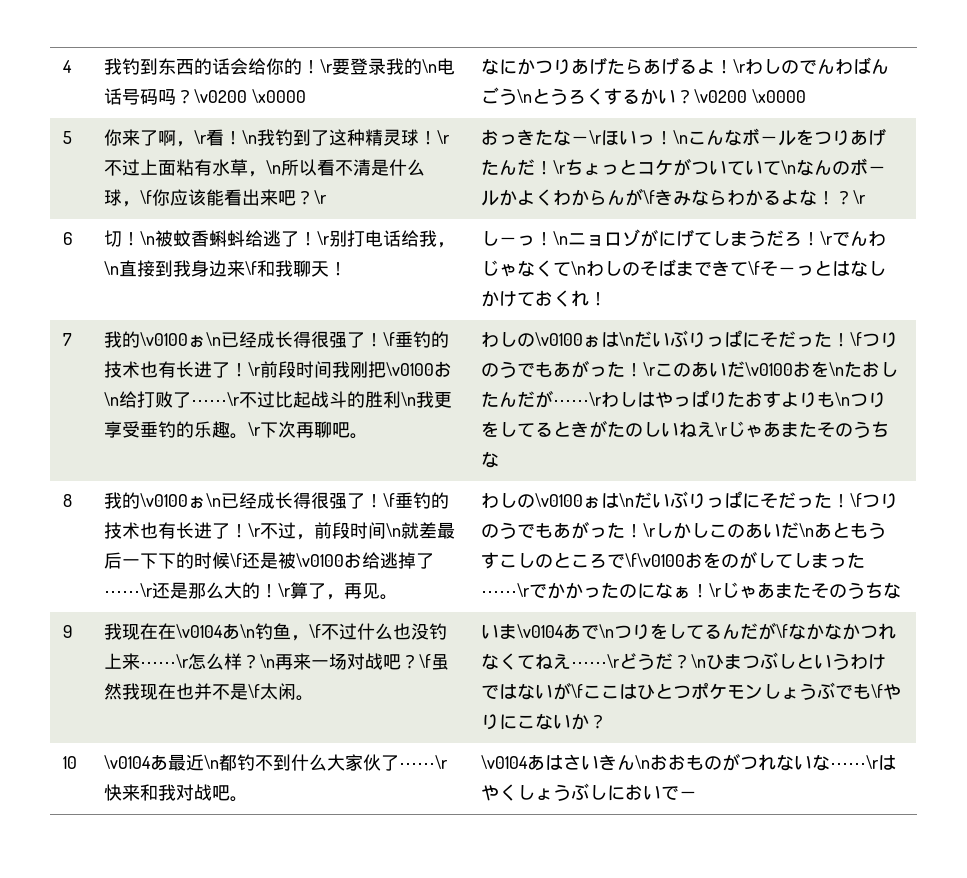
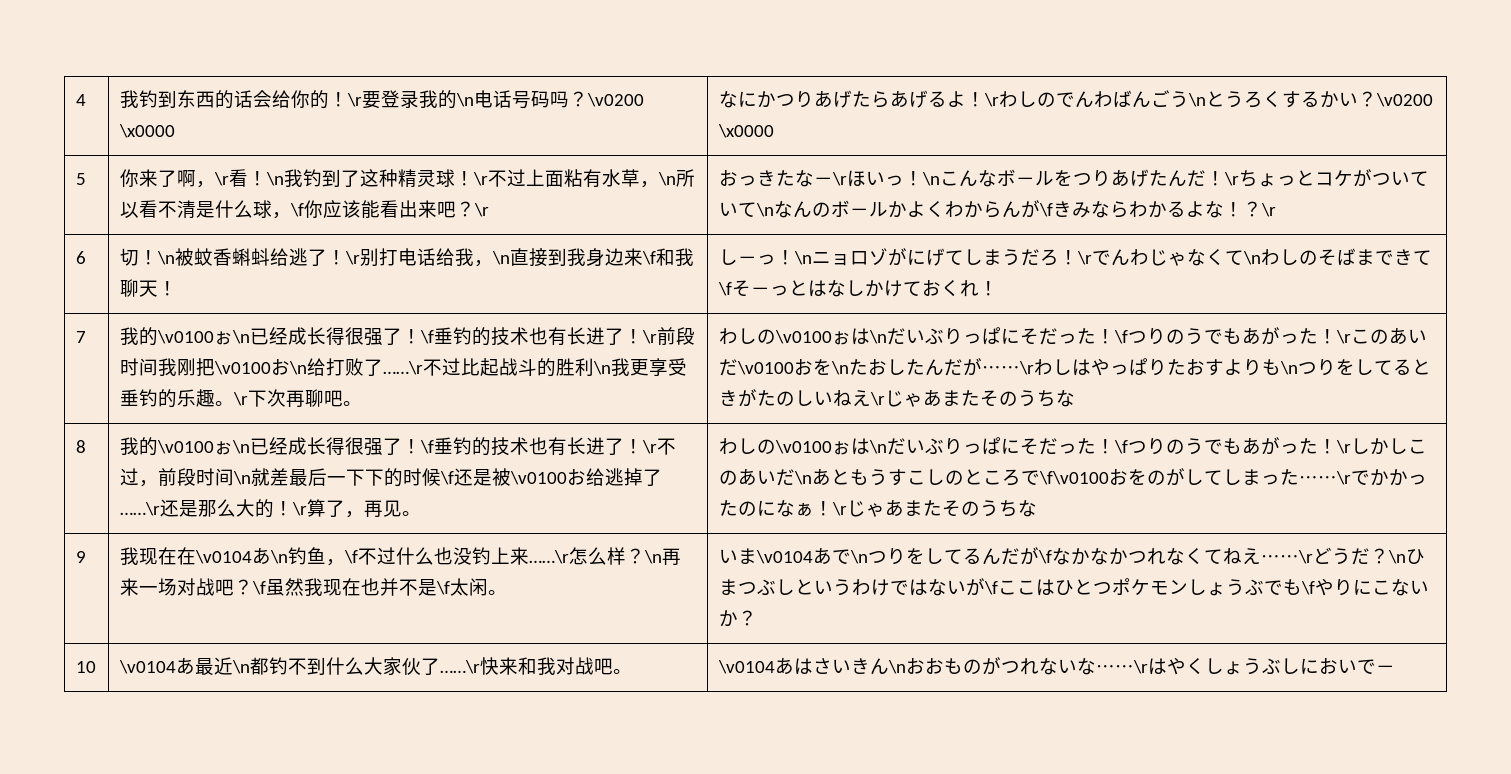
- \r前段时间我刚把\v0100お\n给打败了⋯⋯\r不过比起战斗的胜利\n我更享受垂钓的乐趣。
+ \r前段时间我刚把\v0100お\n给打败了……\r不过比起战斗的胜利\n我更享受垂钓的乐趣。
- \r不过，前段时间\n就差最后一下下的时候\f还是被\v0100お给逃掉了⋯⋯\r还是那么大的！
+ \r不过，前段时间\n就差最后一下下的时候\f还是被\v0100お给逃掉了……\r还是那么大的！
- 我现在在\v0104あ\n钓鱼，\f不过什么也没钓上来⋯⋯\r怎么样？
+ 我现在在\v0104あ\n钓鱼，\f不过什么也没钓上来……\r怎么样？
- 10 | \v0104あ最近\n都钓不到什么大家伙了⋯⋯\r快来和我对战吧。 | \v0104あはさいきん\nおおものがつれないな⋯⋯\rはやくしょうぶしにおいで－
+ 10 | \v0104あ最近\n都钓不到什么大家伙了……\r快来和我对战吧。 | \v0104あはさいきん\nおおものがつれないな⋯⋯\rはやくしょうぶしにおいで－

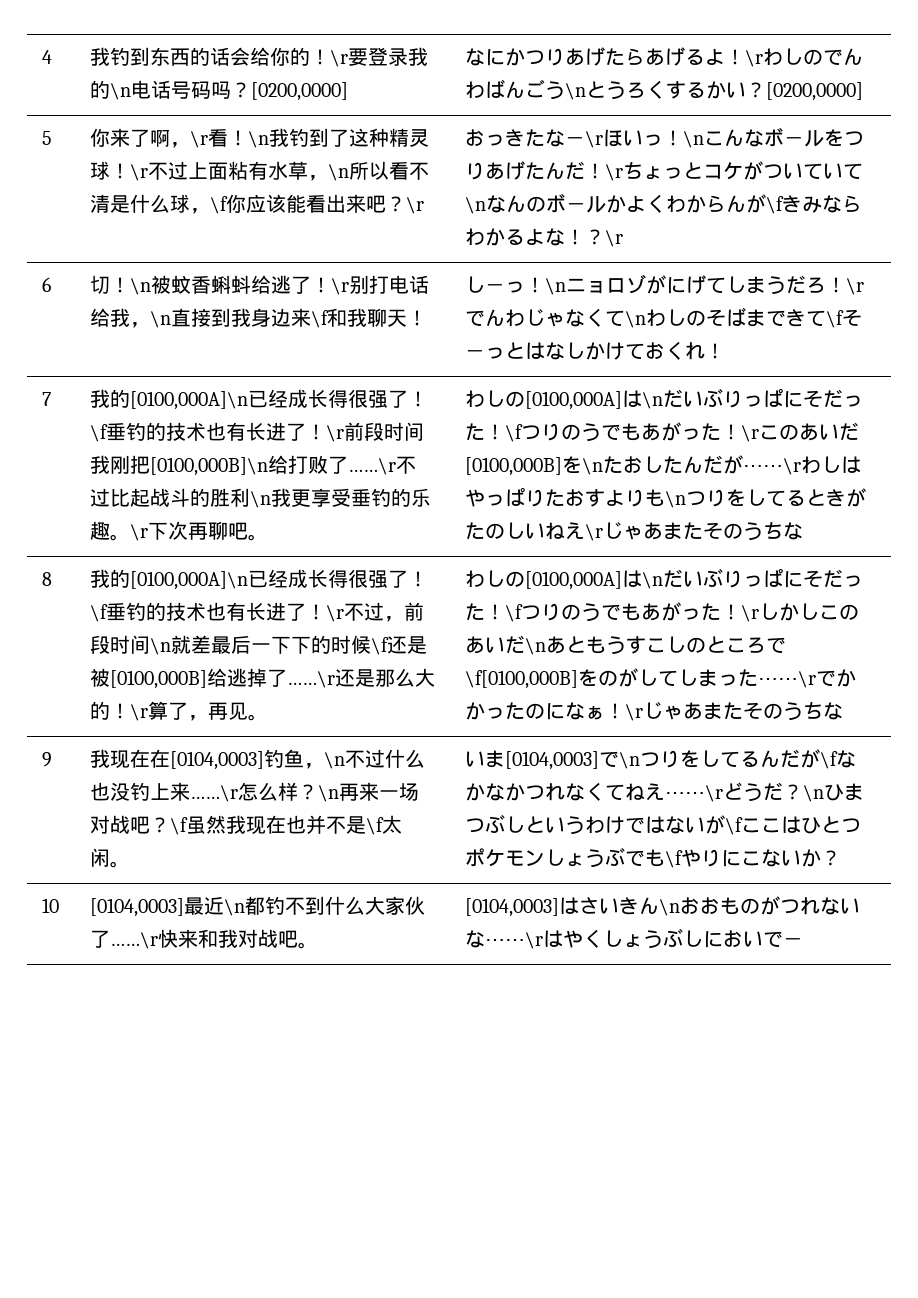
- 4 | 我钓到东西的话会给你的！\r要登录我的\n电话号码吗？\v0200 \x0000 | なにかつりあげたらあげるよ！\rわしのでんわばんごう\nとうろくするかい？\v0200 \x0000
+ 4 | 我钓到东西的话会给你的！\r要登录我的\n电话号码吗？[0200,0000] | なにかつりあげたらあげるよ！\rわしのでんわばんごう\nとうろくするかい？[0200,0000]
- 7 | 我的\v0100ぉ\n已经成长得很强了！
+ 7 | 我的[0100,000A]\n已经成长得很强了！
- \r前段时间我刚把\v0100お\n给打败了……\r不过比起战斗的胜利\n我更享受垂钓的乐趣。
+ \r前段时间我刚把[0100,000B]\n给打败了……\r不过比起战斗的胜利\n我更享受垂钓的乐趣。
- \r下次再聊吧。 | わしの\v0100ぉは\nだいぶりっぱにそだった！
+ \r下次再聊吧。 | わしの[0100,000A]は\nだいぶりっぱにそだった！
- \rこのあいだ\v0100おを\nたおしたんだが⋯⋯\rわしはやっぱりたおすよりも\nつりをしてるときがたのしいねえ\rじゃあまたそのうちな
+ \rこのあいだ[0100,000B]を\nたおしたんだが⋯⋯\rわしはやっぱりたおすよりも\nつりをしてるときがたのしいねえ\rじゃあまたそのうちな
- 8 | 我的\v0100ぉ\n已经成长得很强了！
+ 8 | 我的[0100,000A]\n已经成长得很强了！
- \r不过，前段时间\n就差最后一下下的时候\f还是被\v0100お给逃掉了……\r还是那么大的！
+ \r不过，前段时间\n就差最后一下下的时候\f还是被[0100,000B]给逃掉了……\r还是那么大的！
- \r算了，再见。 | わしの\v0100ぉは\nだいぶりっぱにそだった！
+ \r算了，再见。 | わしの[0100,000A]は\nだいぶりっぱにそだった！
- \rしかしこのあいだ\nあともうすこしのところで\f\v0100おをのがしてしまった⋯⋯\rでかかったのになぁ！
+ \rしかしこのあいだ\nあともうすこしのところで\f[0100,000B]をのがしてしまった⋯⋯\rでかかったのになぁ！
- 我现在在\v0104あ\n钓鱼，\f不过什么也没钓上来……\r怎么样？
+ 我现在在[0104,0003]钓鱼，\n不过什么也没钓上来……\r怎么样？
- いま\v0104あで\nつりをしてるんだが\fなかなかつれなくてねえ⋯⋯\rどうだ？
+ いま[0104,0003]で\nつりをしてるんだが\fなかなかつれなくてねえ⋯⋯\rどうだ？
- 10 | \v0104あ最近\n都钓不到什么大家伙了……\r快来和我对战吧。 | \v0104あはさいきん\nおおものがつれないな⋯⋯\rはやくしょうぶしにおいで－
+ 10 | [0104,0003]最近\n都钓不到什么大家伙了……\r快来和我对战吧。 | [0104,0003]はさいきん\nおおものがつれないな⋯⋯\rはやくしょうぶしにおいで－

